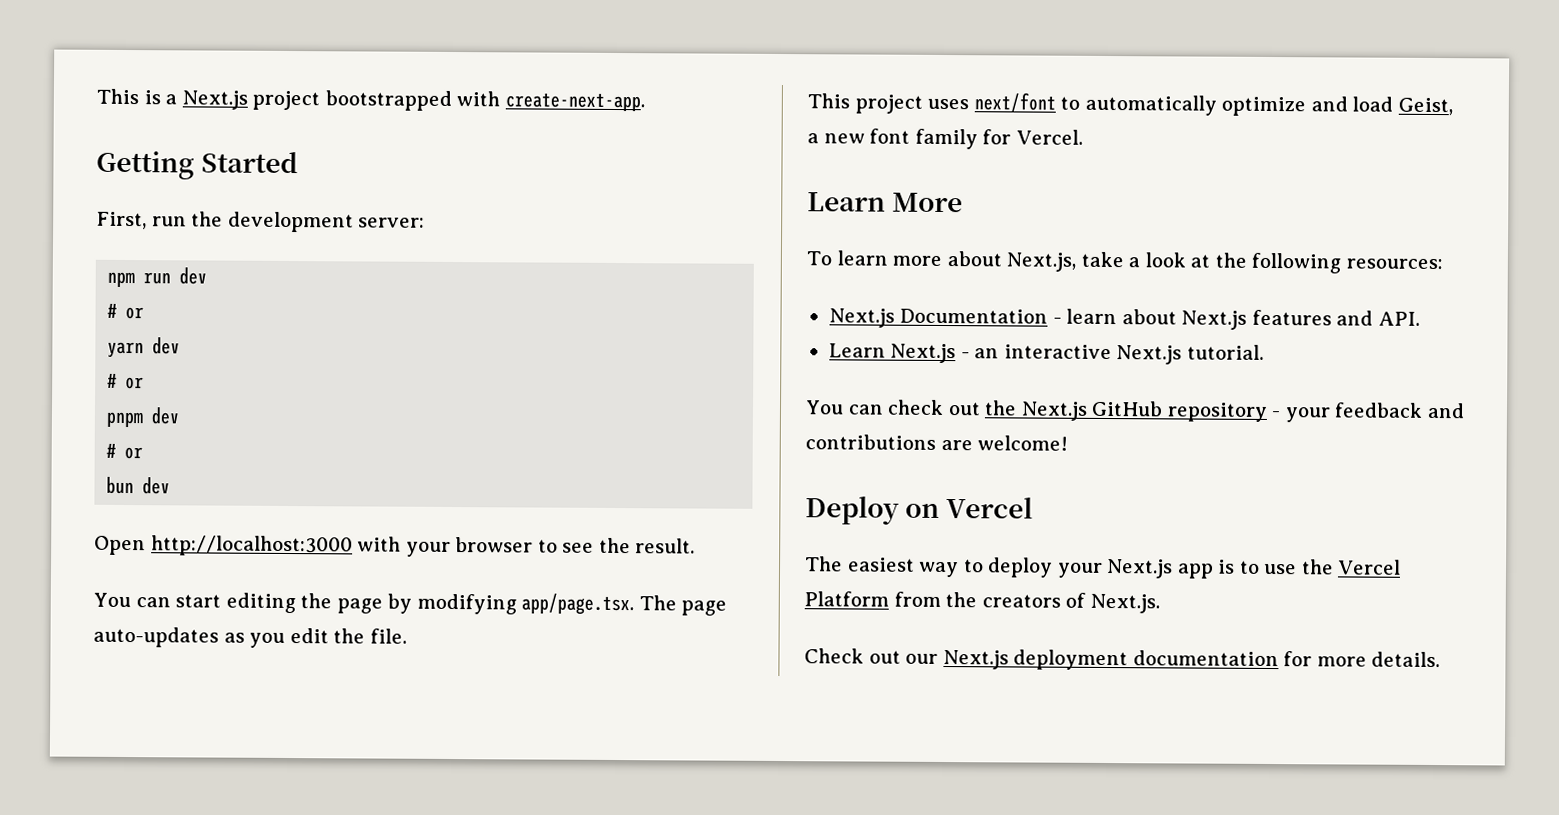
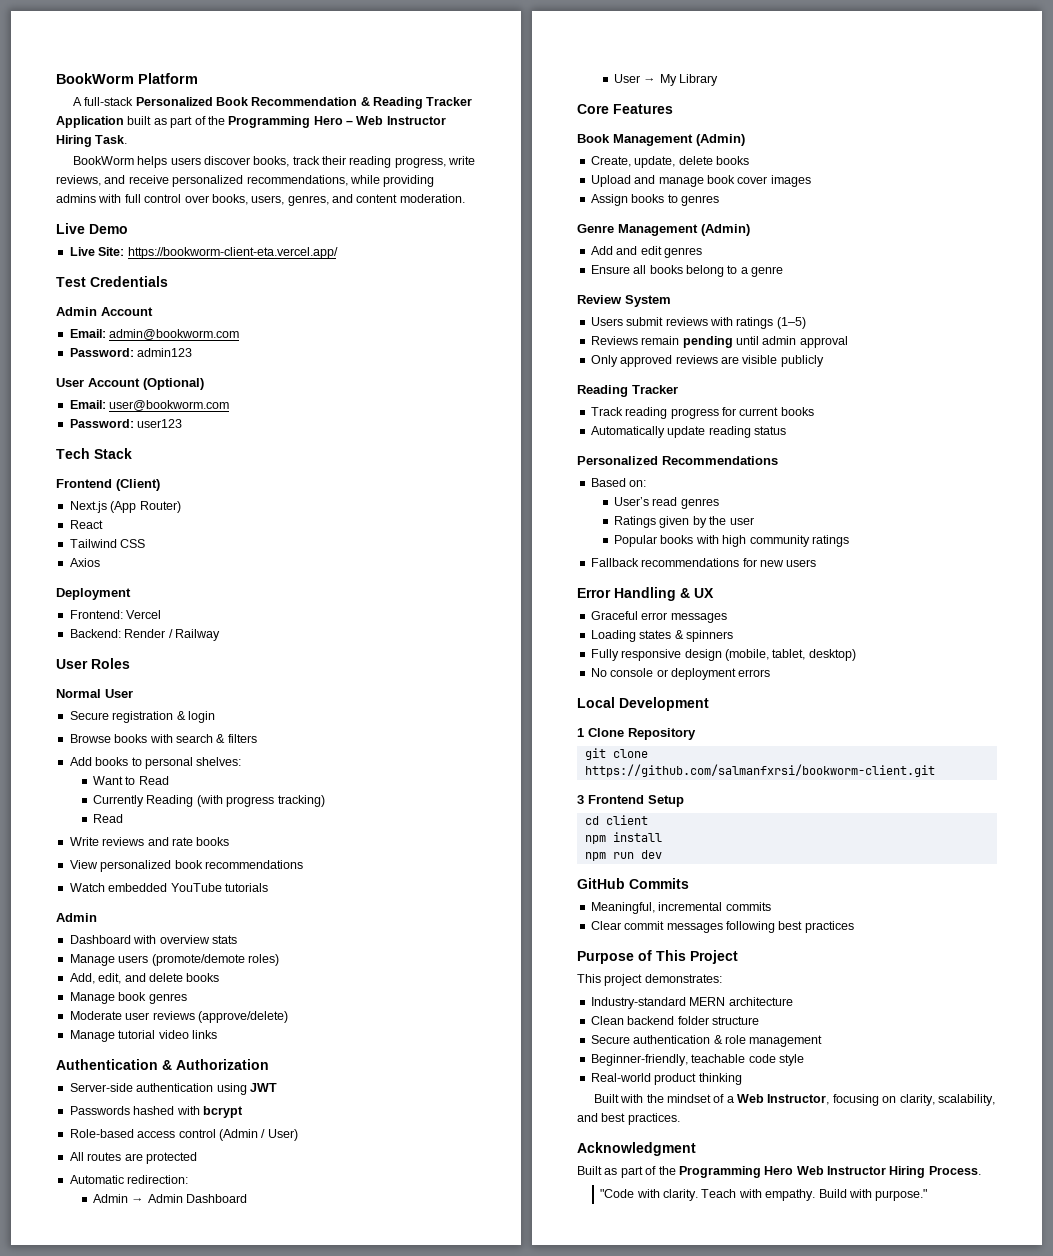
- This is a Next.js project bootstrapped with create-next-app.
- Getting Started
- First, run the development server:
+ BookWorm Platform
+ A full-stack Personalized Book Recommendation & Reading Tracker Application built as part of the Programming Hero – Web Instructor Hiring Task.
+ BookWorm helps users discover books, track their reading progress, write reviews, and receive personalized recommendations, while providing admins with full control over books, users, genres, and content moderation.
+ Live Demo
+ Live Site: https://bookworm-client-eta.vercel.app/
+ Test Credentials
+ Admin Account
+ Email: admin@bookworm.com
+ Password: admin123
+ User Account (Optional)
+ Email: user@bookworm.com
+ Password: user123
+ Tech Stack
+ Frontend (Client)
+ Next.js (App Router)
+ React
+ Tailwind CSS
+ Axios
+ Deployment
+ Frontend: Vercel
+ Backend: Render / Railway
+ User Roles
+ Normal User
+ Secure registration & login
+ Browse books with search & filters
+ Add books to personal shelves:
+ Want to Read
+ Currently Reading (with progress tracking)
+ Read
+ Write reviews and rate books
+ View personalized book recommendations
+ Watch embedded YouTube tutorials
+ Admin
+ Dashboard with overview stats
+ Manage users (promote/demote roles)
+ Add, edit, and delete books
+ Manage book genres
+ Moderate user reviews (approve/delete)
+ Manage tutorial video links
+ Authentication & Authorization
+ Server-side authentication using JWT
+ Passwords hashed with bcrypt
+ Role-based access control (Admin / User)
+ All routes are protected
+ Automatic redirection:
+ Admin → Admin Dashboard
+ User → My Library
+ Core Features
+ Book Management (Admin)
+ Create, update, delete books
+ Upload and manage book cover images
+ Assign books to genres
+ Genre Management (Admin)
+ Add and edit genres
+ Ensure all books belong to a genre
+ Review System
+ Users submit reviews with ratings (1–5)
+ Reviews remain pending until admin approval
+ Only approved reviews are visible publicly
+ Reading Tracker
+ Track reading progress for current books
+ Automatically update reading status
+ Personalized Recommendations
+ Based on:
+ User’s read genres
+ Ratings given by the user
+ Popular books with high community ratings
+ Fallback recommendations for new users
+ Error Handling & UX
+ Graceful error messages
+ Loading states & spinners
+ Fully responsive design (mobile, tablet, desktop)
+ No console or deployment errors
+ Local Development
+ 1 Clone Repository
+ git clone https://github.com/salmanfxrsi/bookworm-client.git
+ 3 Frontend Setup
+ cd client
+ npm install
  npm run dev
- # or
- yarn dev
- # or
- pnpm dev
- # or
- bun dev
- Open http://localhost:3000 with your browser to see the result.
- You can start editing the page by modifying app/page.tsx. The page auto-updates as you edit the file.
- This project uses next/font to automatically optimize and load Geist, a new font family for Vercel.
- Learn More
- To learn more about Next.js, take a look at the following resources:
- Next.js Documentation - learn about Next.js features and API.
- Learn Next.js - an interactive Next.js tutorial.
- You can check out the Next.js GitHub repository - your feedback and contributions are welcome!
- Deploy on Vercel
- The easiest way to deploy your Next.js app is to use the Vercel Platform from the creators of Next.js.
- Check out our Next.js deployment documentation for more details.
+ GitHub Commits
+ Meaningful, incremental commits
+ Clear commit messages following best practices
+ Purpose of This Project
+ This project demonstrates:
+ Industry-standard MERN architecture
+ Clean backend folder structure
+ Secure authentication & role management
+ Beginner-friendly, teachable code style
+ Real-world product thinking
+ Built with the mindset of a Web Instructor, focusing on clarity, scalability, and best practices.
+ Acknowledgment
+ Built as part of the Programming Hero Web Instructor Hiring Process.
+ "Code with clarity. Teach with empathy. Build with purpose."

